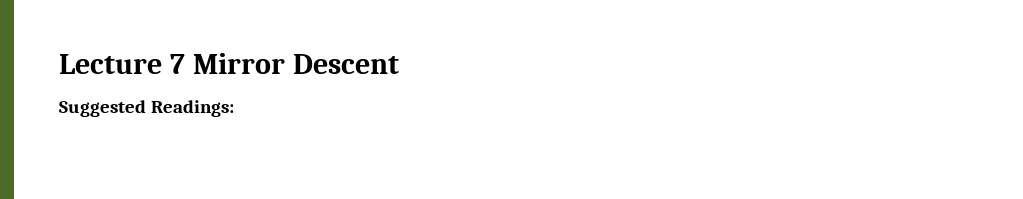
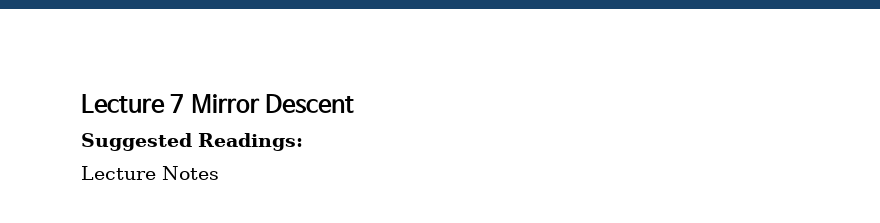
+ Lecture Notes

